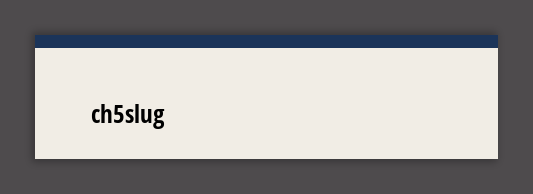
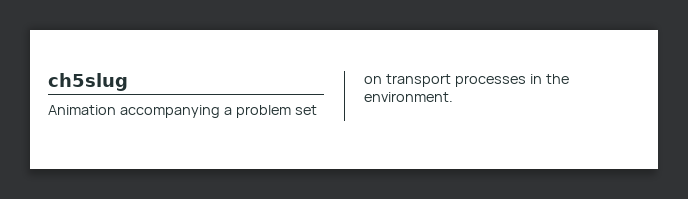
+ Animation accompanying a problem set on transport processes in the environment.

